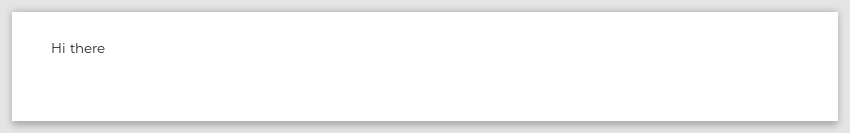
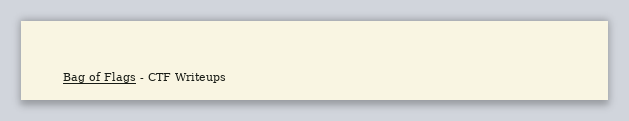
- Hi there
+ Bag of Flags - CTF Writeups

